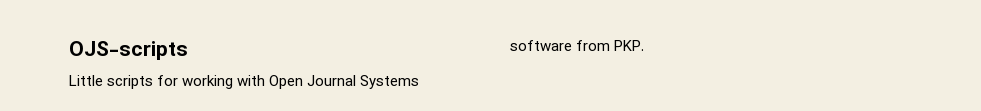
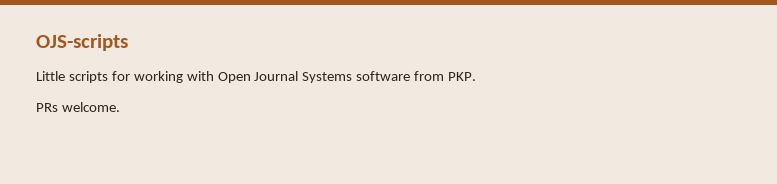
+ PRs welcome.

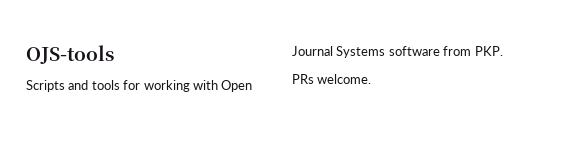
- OJS-scripts
- Little scripts for working with Open Journal Systems software from PKP.
+ OJS-tools
+ Scripts and tools for working with Open Journal Systems software from PKP.

